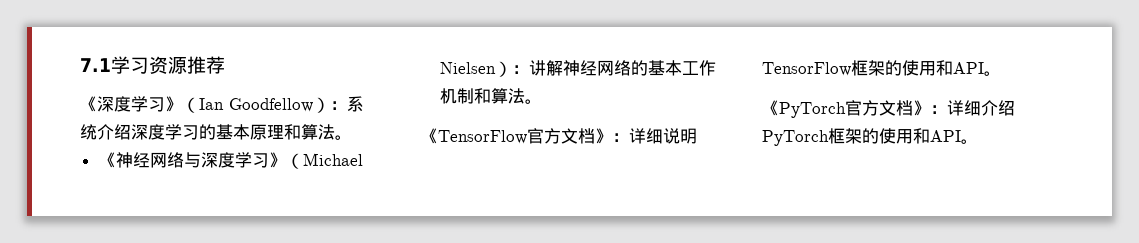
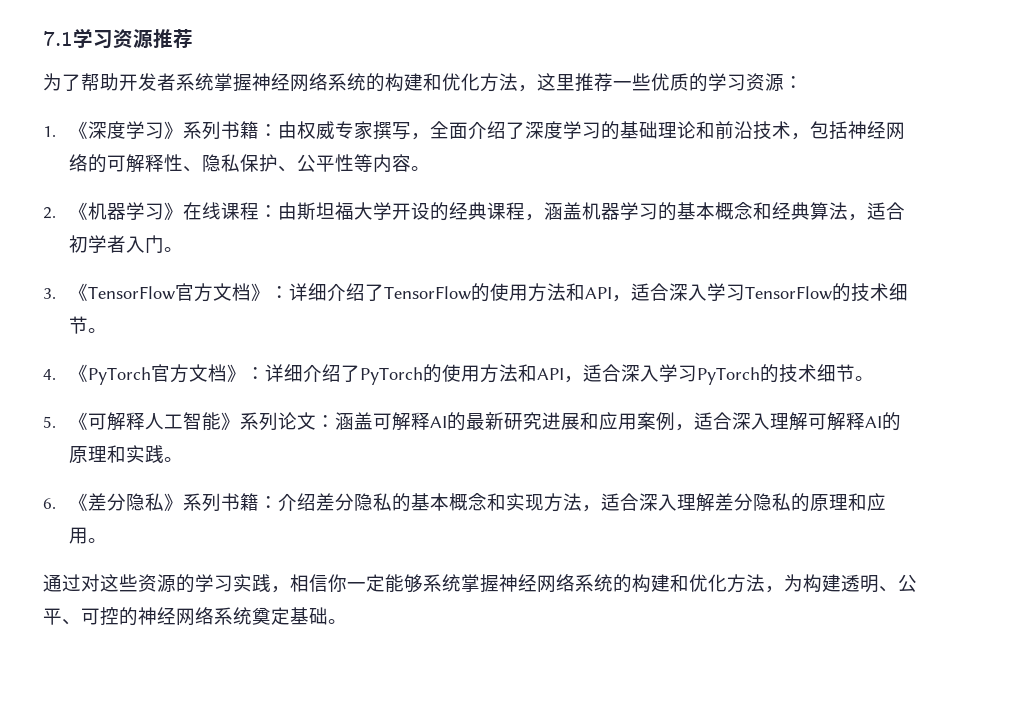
- 《深度学习》（Ian Goodfellow）：系统介绍深度学习的基本原理和算法。
- 《神经网络与深度学习》（Michael Nielsen）：讲解神经网络的基本工作机制和算法。
- 《TensorFlow官方文档》：详细说明TensorFlow框架的使用和API。
- 《PyTorch官方文档》：详细介绍PyTorch框架的使用和API。
+ 为了帮助开发者系统掌握神经网络系统的构建和优化方法，这里推荐一些优质的学习资源：
+ 1.《深度学习》系列书籍：由权威专家撰写，全面介绍了深度学习的基础理论和前沿技术，包括神经网络的可解释性、隐私保护、公平性等内容。
+ 2.《机器学习》在线课程：由斯坦福大学开设的经典课程，涵盖机器学习的基本概念和经典算法，适合初学者入门。
+ 3.《TensorFlow官方文档》：详细介绍了TensorFlow的使用方法和API，适合深入学习TensorFlow的技术细节。
+ 4.《PyTorch官方文档》：详细介绍了PyTorch的使用方法和API，适合深入学习PyTorch的技术细节。
+ 5.《可解释人工智能》系列论文：涵盖可解释AI的最新研究进展和应用案例，适合深入理解可解释AI的原理和实践。
+ 6.《差分隐私》系列书籍：介绍差分隐私的基本概念和实现方法，适合深入理解差分隐私的原理和应用。
+ 通过对这些资源的学习实践，相信你一定能够系统掌握神经网络系统的构建和优化方法，为构建透明、公平、可控的神经网络系统奠定基础。

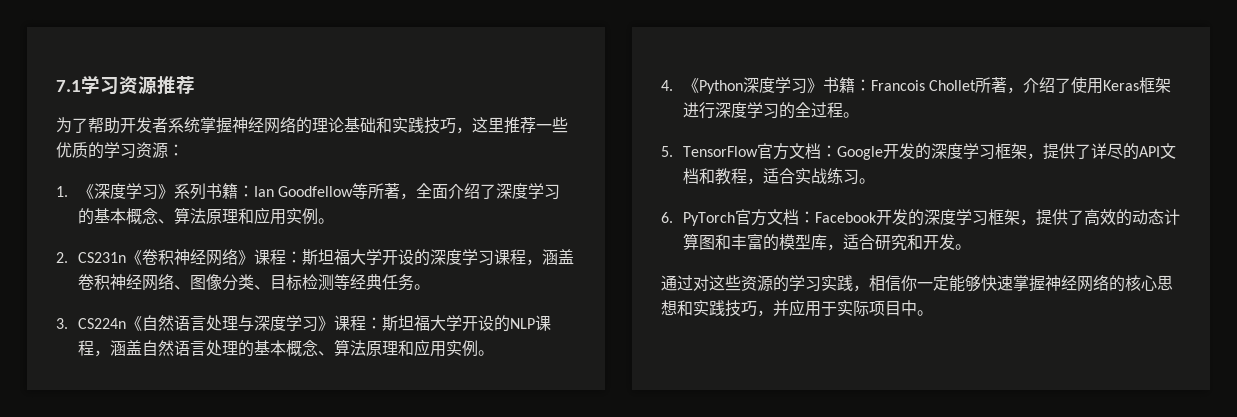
- 为了帮助开发者系统掌握神经网络系统的构建和优化方法，这里推荐一些优质的学习资源：
+ 为了帮助开发者系统掌握神经网络的理论基础和实践技巧，这里推荐一些优质的学习资源：
- 1.《深度学习》系列书籍：由权威专家撰写，全面介绍了深度学习的基础理论和前沿技术，包括神经网络的可解释性、隐私保护、公平性等内容。
- 2.《机器学习》在线课程：由斯坦福大学开设的经典课程，涵盖机器学习的基本概念和经典算法，适合初学者入门。
- 3.《TensorFlow官方文档》：详细介绍了TensorFlow的使用方法和API，适合深入学习TensorFlow的技术细节。
- 4.《PyTorch官方文档》：详细介绍了PyTorch的使用方法和API，适合深入学习PyTorch的技术细节。
- 5.《可解释人工智能》系列论文：涵盖可解释AI的最新研究进展和应用案例，适合深入理解可解释AI的原理和实践。
- 6.《差分隐私》系列书籍：介绍差分隐私的基本概念和实现方法，适合深入理解差分隐私的原理和应用。
+ 1.《深度学习》系列书籍：Ian Goodfellow等所著，全面介绍了深度学习的基本概念、算法原理和应用实例。
+ 2. CS231n《卷积神经网络》课程：斯坦福大学开设的深度学习课程，涵盖卷积神经网络、图像分类、目标检测等经典任务。
+ 3. CS224n《自然语言处理与深度学习》课程：斯坦福大学开设的NLP课程，涵盖自然语言处理的基本概念、算法原理和应用实例。
+ 4.《Python深度学习》书籍：Francois Chollet所著，介绍了使用Keras框架进行深度学习的全过程。
+ 5. TensorFlow官方文档：Google开发的深度学习框架，提供了详尽的API文档和教程，适合实战练习。
+ 6. PyTorch官方文档：Facebook开发的深度学习框架，提供了高效的动态计算图和丰富的模型库，适合研究和开发。
- 通过对这些资源的学习实践，相信你一定能够系统掌握神经网络系统的构建和优化方法，为构建透明、公平、可控的神经网络系统奠定基础。
+ 通过对这些资源的学习实践，相信你一定能够快速掌握神经网络的核心思想和实践技巧，并应用于实际项目中。

